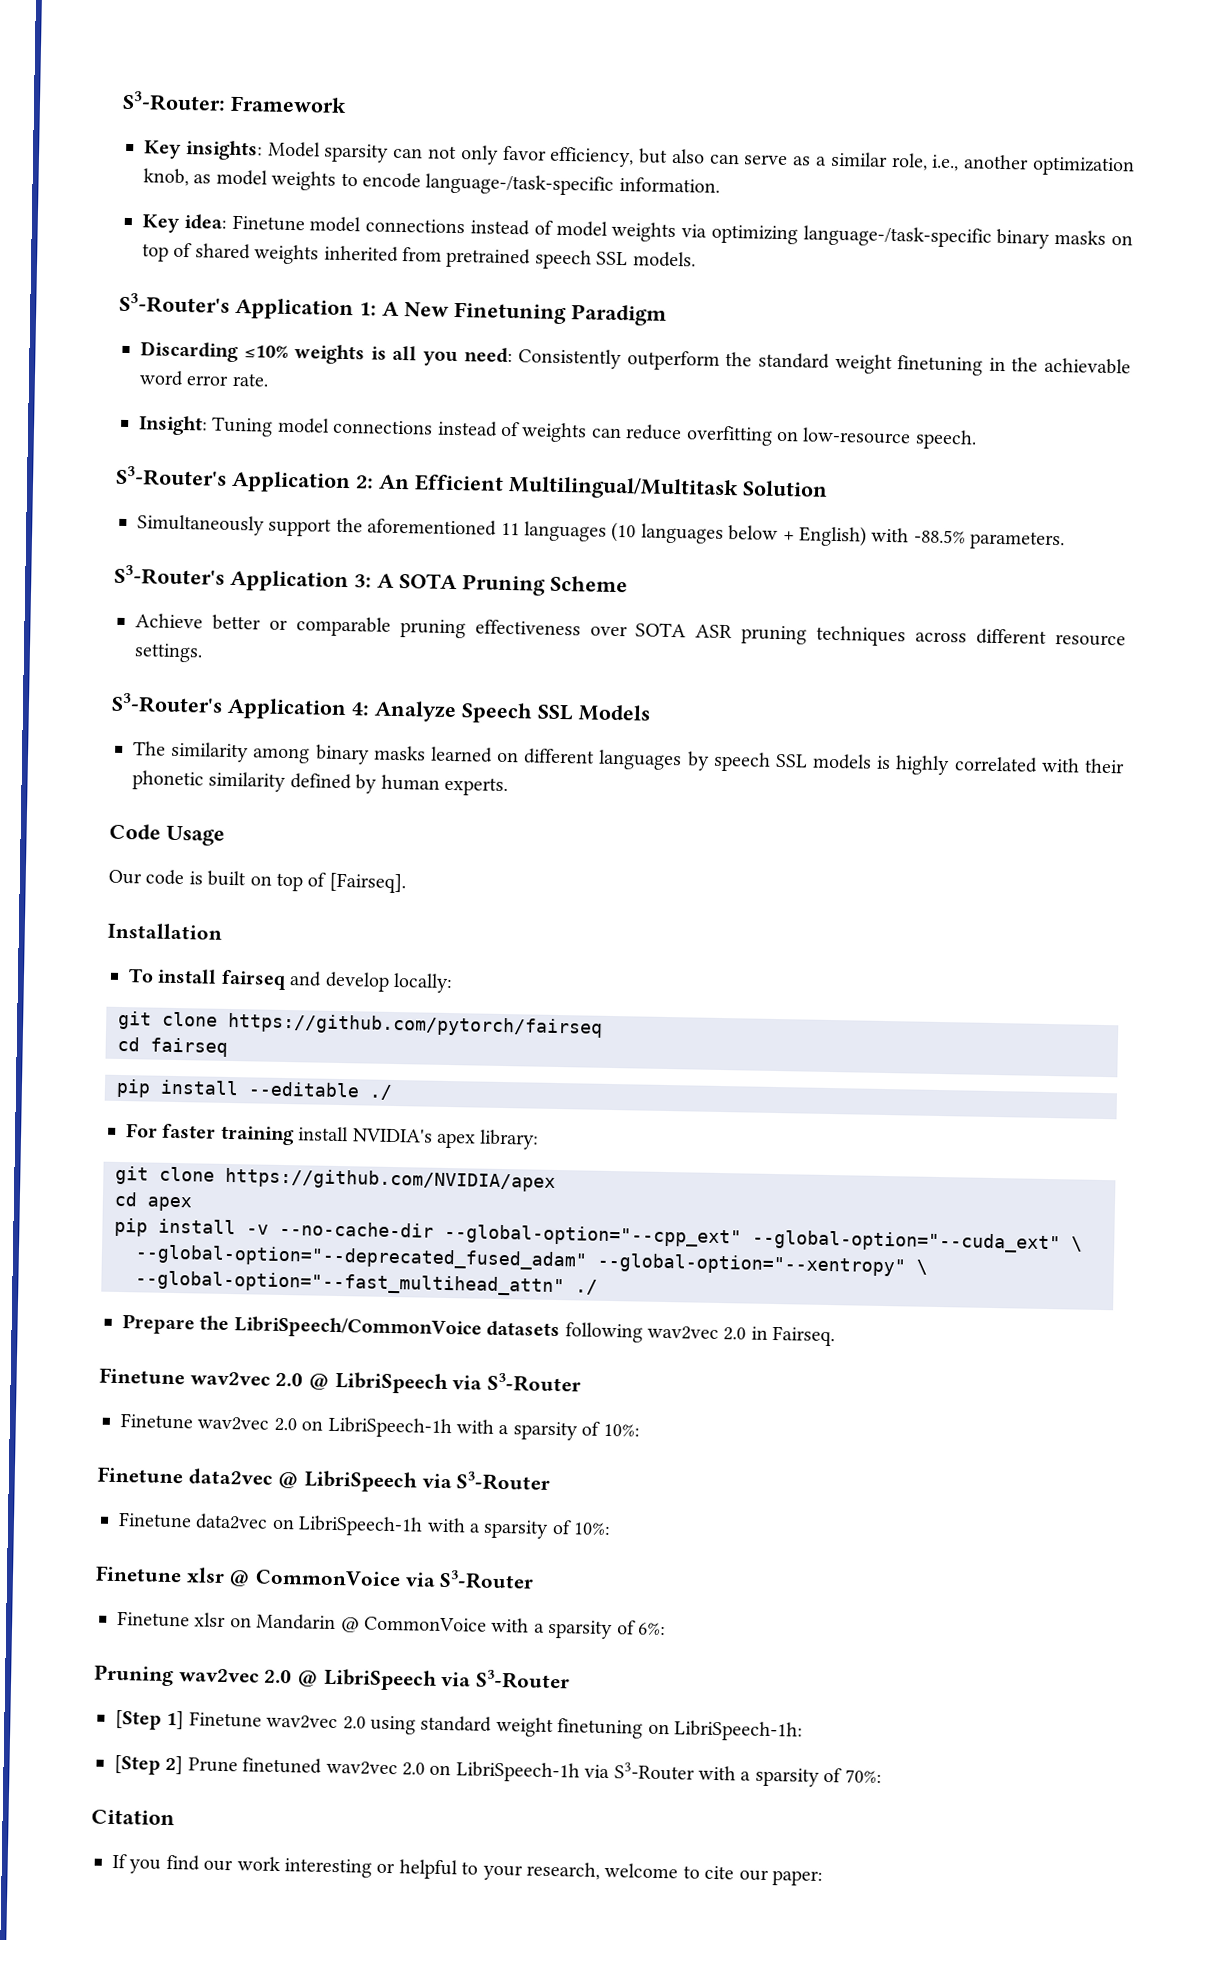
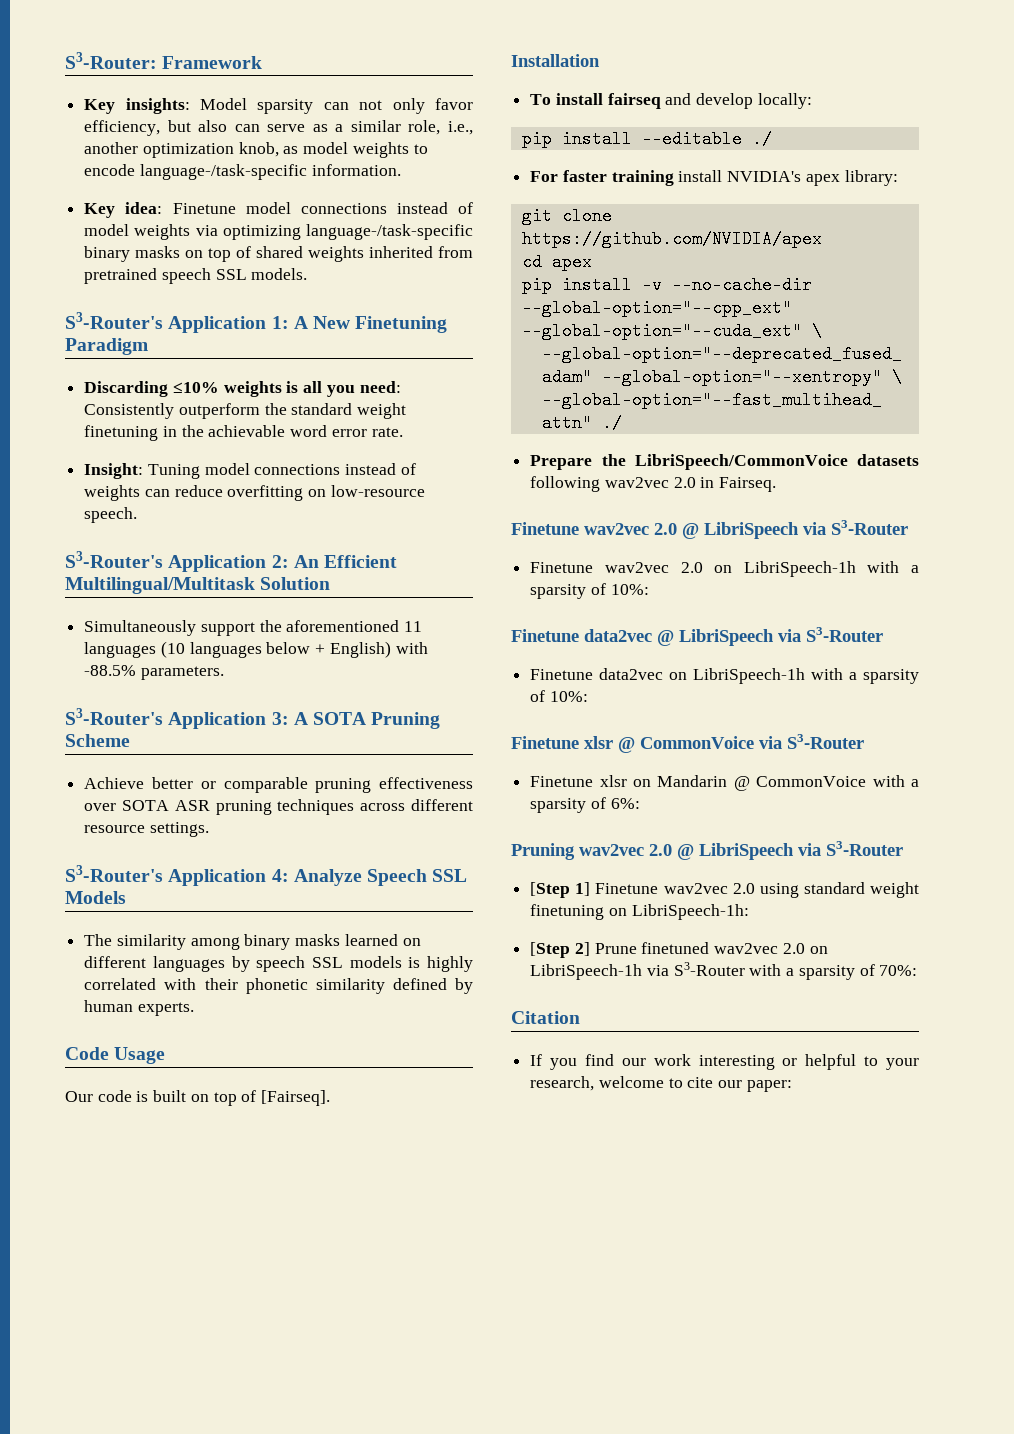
- git clone https://github.com/pytorch/fairseq
- cd fairseq

